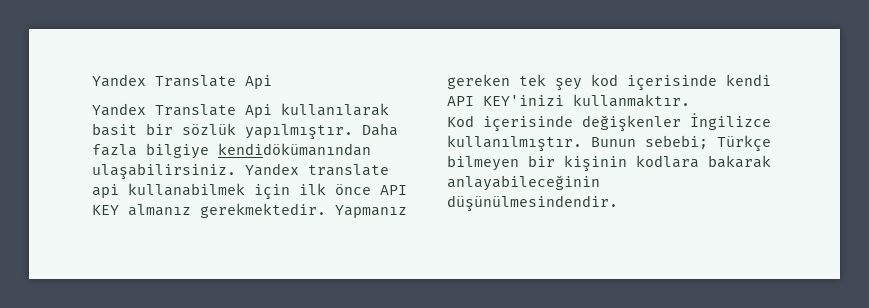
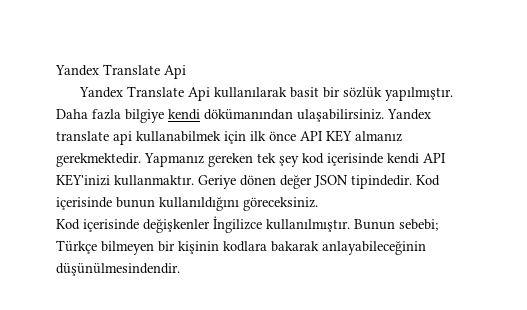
- Daha fazla bilgiye kendidökümanından ulaşabilirsiniz.
+ Daha fazla bilgiye kendi dökümanından ulaşabilirsiniz.
+ Geriye dönen değer JSON tipindedir. Kod içerisinde bunun kullanıldığını göreceksiniz.

